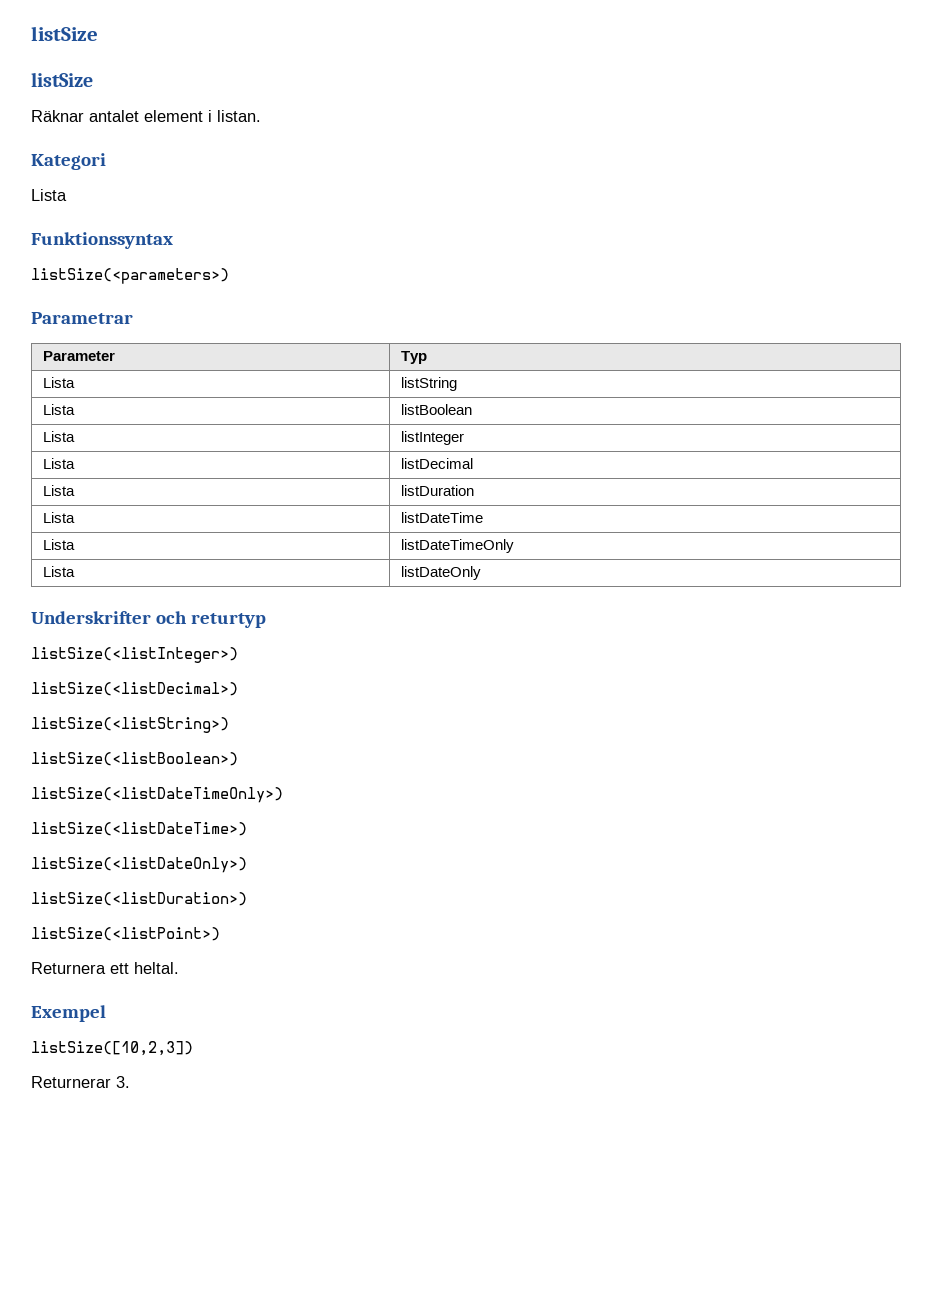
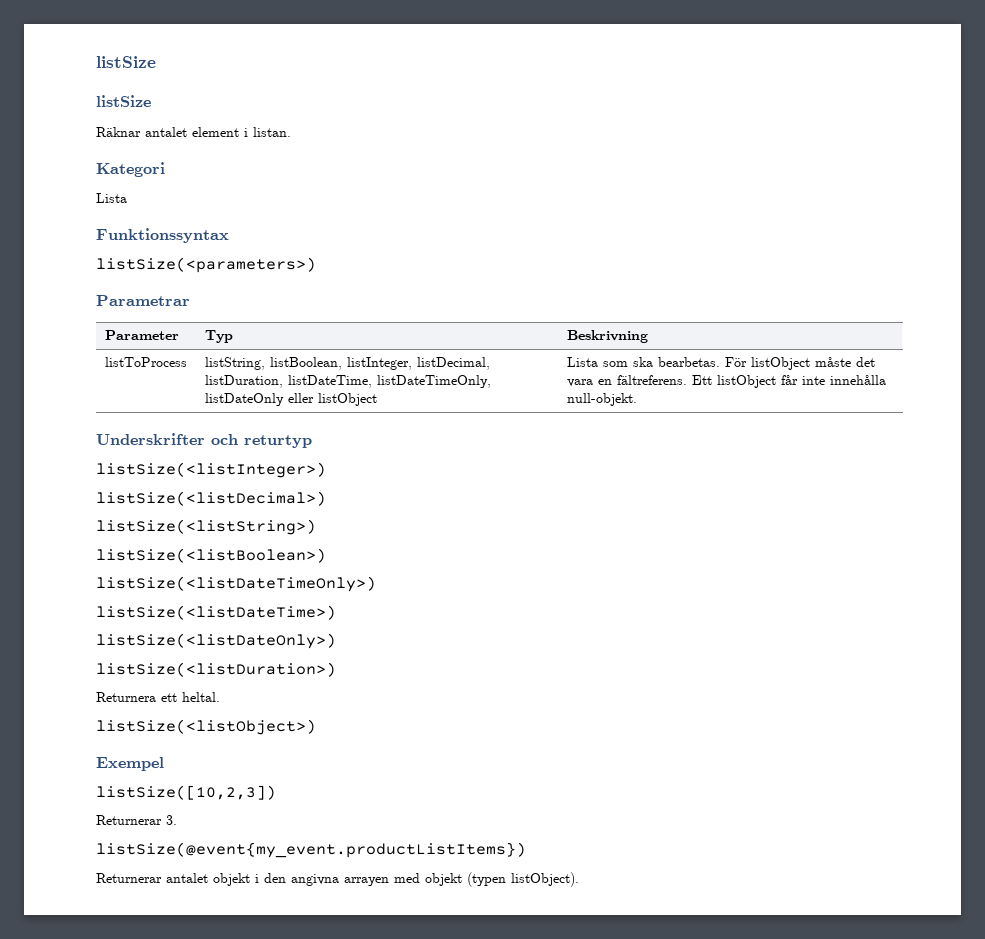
- Parameter | Typ
- Lista | listString
- Lista | listBoolean
- Lista | listInteger
- Lista | listDecimal
- Lista | listDuration
- Lista | listDateTime
- Lista | listDateTimeOnly
- Lista | listDateOnly
+ Parameter | Typ | Beskrivning
+ listToProcess | listString, listBoolean, listInteger, listDecimal, listDuration, listDateTime, listDateTimeOnly, listDateOnly eller listObject | Lista som ska bearbetas. För listObject måste det vara en fältreferens. Ett listObject får inte innehålla null-objekt.
- listSize(<listPoint>)
+ listSize(<listObject>)
+ listSize(@event{my_event.productListItems})
+ Returnerar antalet objekt i den angivna arrayen med objekt (typen listObject).

